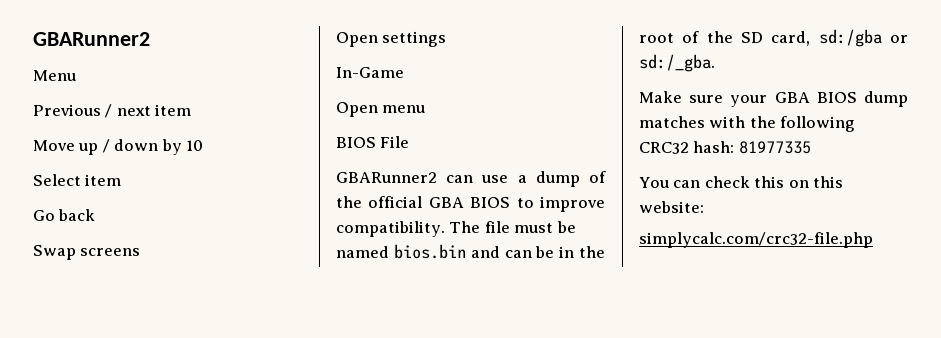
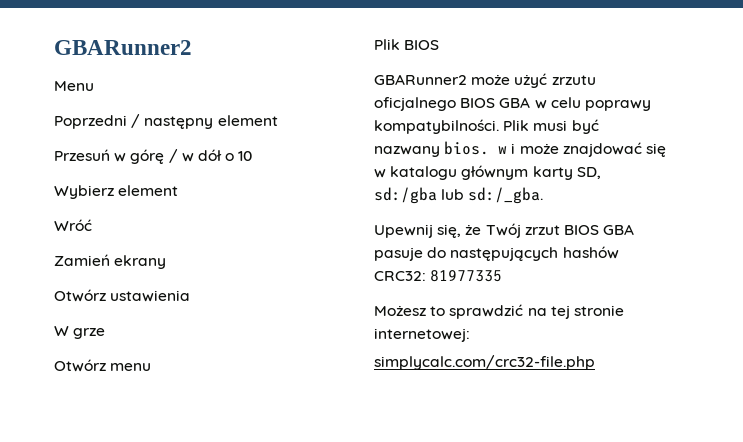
- Previous / next item
- Move up / down by 10
- Select item
- Go back
- Swap screens
- Open settings
- In-Game
- Open menu
+ Poprzedni / następny element
+ Przesuń w górę / w dół o 10
+ Wybierz element
+ Wróć
+ Zamień ekrany
+ Otwórz ustawienia
+ W grze
+ Otwórz menu
- BIOS File
- GBARunner2 can use a dump of the official GBA BIOS to improve compatibility. The file must be named bios.bin and can be in the root of the SD card, sd:/gba or sd:/_gba.
- Make sure your GBA BIOS dump matches with the following CRC32 hash: 81977335
- You can check this on this website:
+ Plik BIOS
+ GBARunner2 może użyć zrzutu oficjalnego BIOS GBA w celu poprawy kompatybilności. Plik musi być nazwany bios. w i może znajdować się w katalogu głównym karty SD, sd:/gba lub sd:/_gba.
+ Upewnij się, że Twój zrzut BIOS GBA pasuje do następujących hashów CRC32: 81977335
+ Możesz to sprawdzić na tej stronie internetowej:

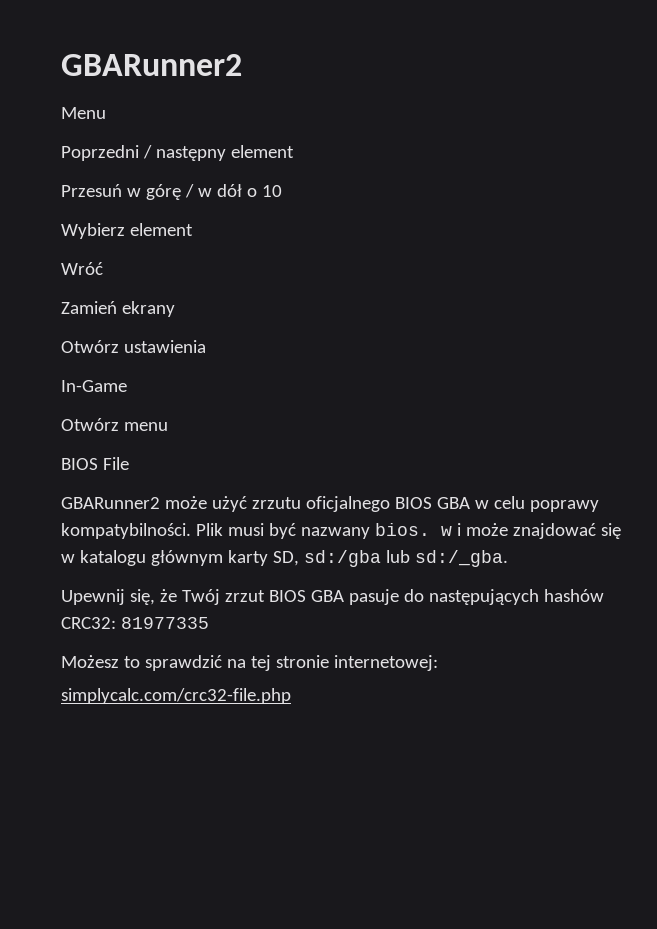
- W grze
+ In-Game
- Plik BIOS
+ BIOS File

